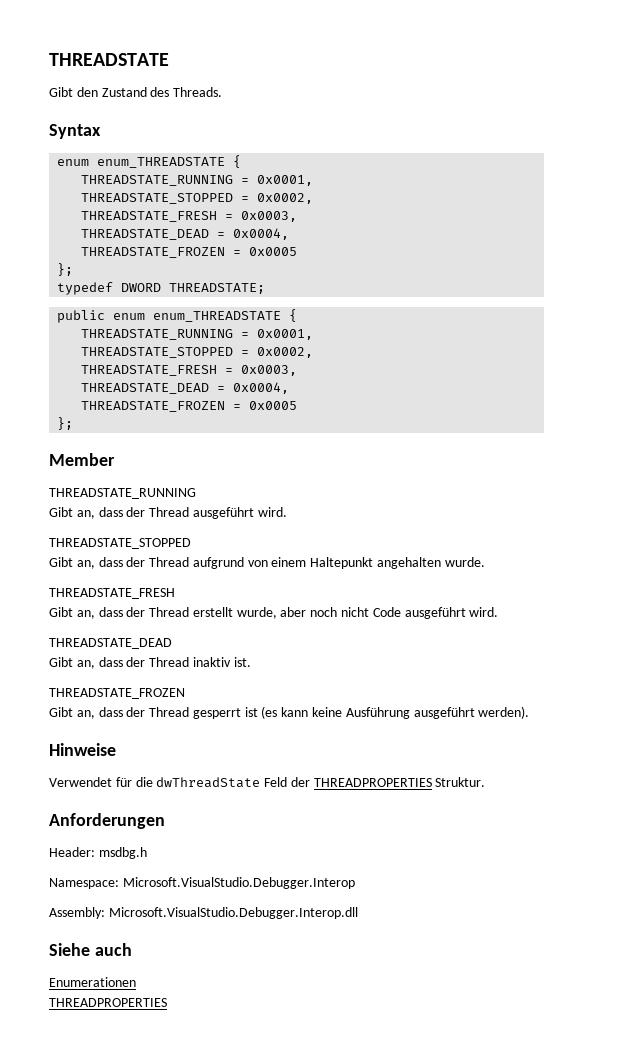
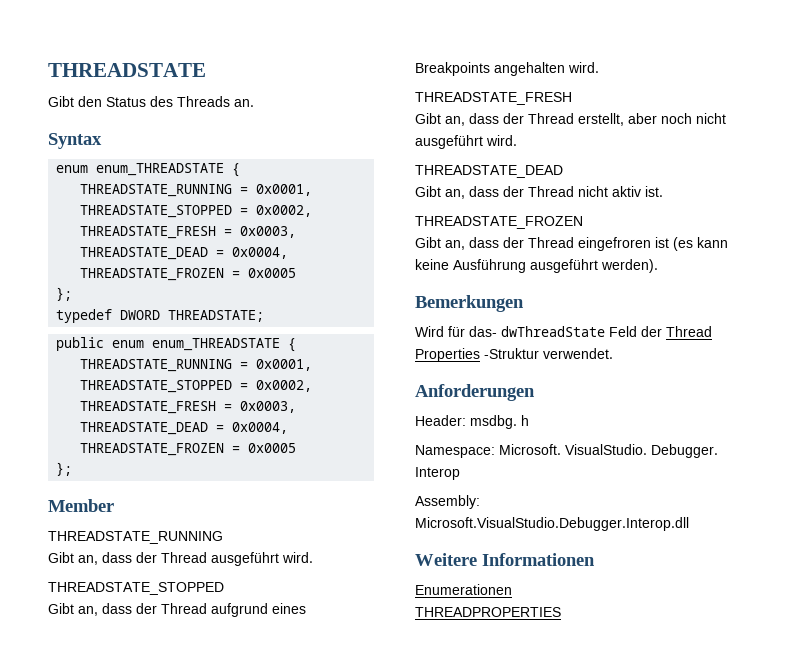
- Gibt den Zustand des Threads.
+ Gibt den Status des Threads an.
- Gibt an, dass der Thread aufgrund von einem Haltepunkt angehalten wurde.
+ Gibt an, dass der Thread aufgrund eines Breakpoints angehalten wird.
- Gibt an, dass der Thread erstellt wurde, aber noch nicht Code ausgeführt wird.
+ Gibt an, dass der Thread erstellt, aber noch nicht ausgeführt wird.
- Gibt an, dass der Thread inaktiv ist.
+ Gibt an, dass der Thread nicht aktiv ist.
- Gibt an, dass der Thread gesperrt ist (es kann keine Ausführung ausgeführt werden).
+ Gibt an, dass der Thread eingefroren ist (es kann keine Ausführung ausgeführt werden).
- Hinweise
- Verwendet für die dwThreadState Feld der THREADPROPERTIES Struktur.
+ Bemerkungen
+ Wird für das- dwThreadState Feld der Thread Properties -Struktur verwendet.
- Header: msdbg.h
+ Header: msdbg. h
- Namespace: Microsoft.VisualStudio.Debugger.Interop
+ Namespace: Microsoft. VisualStudio. Debugger. Interop
- Siehe auch
+ Weitere Informationen

